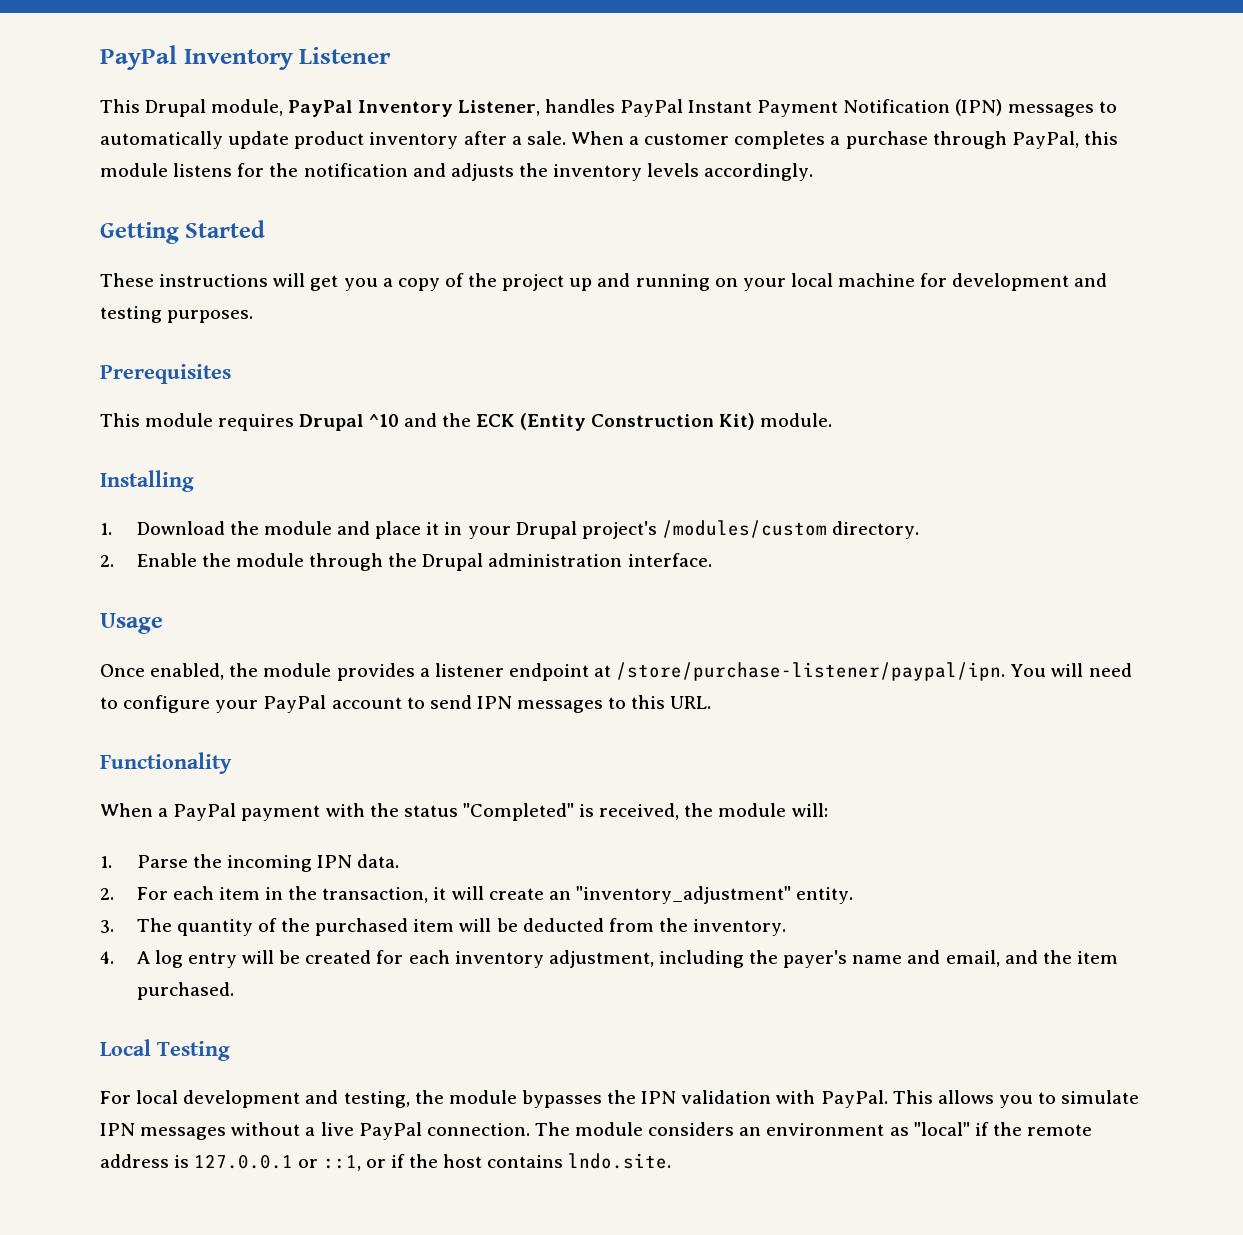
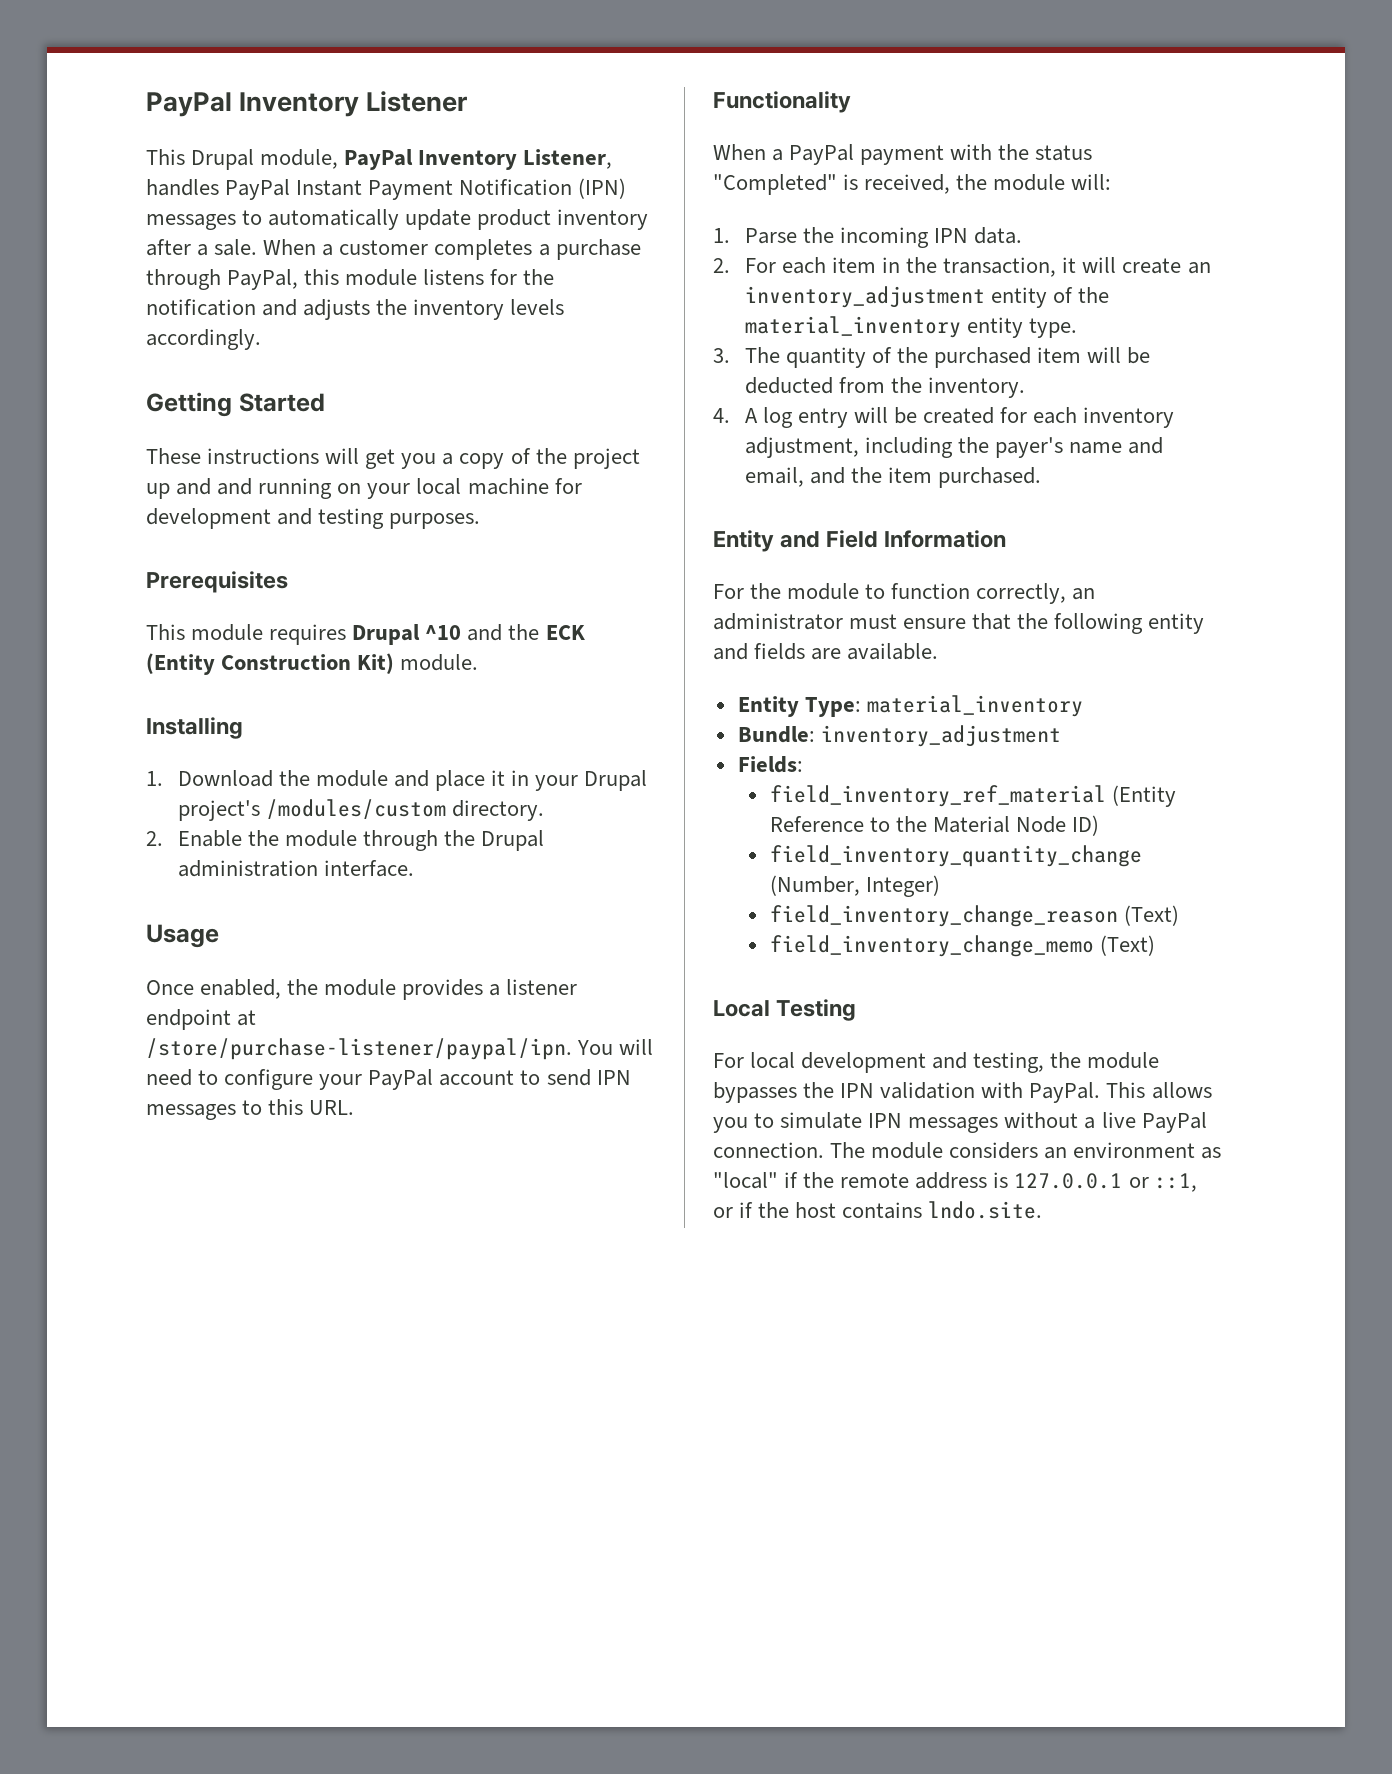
- These instructions will get you a copy of the project up and running on your local machine for development and testing purposes.
+ These instructions will get you a copy of the project up and and running on your local machine for development and testing purposes.
- 2. For each item in the transaction, it will create an "inventory_adjustment" entity.
+ 2. For each item in the transaction, it will create an inventory_adjustment entity of the material_inventory entity type.
+ Entity and Field Information
+ For the module to function correctly, an administrator must ensure that the following entity and fields are available.
+ Entity Type: material_inventory
+ Bundle: inventory_adjustment
+ Fields:
+ field_inventory_ref_material (Entity Reference to the Material Node ID)
+ field_inventory_quantity_change (Number, Integer)
+ field_inventory_change_reason (Text)
+ field_inventory_change_memo (Text)

